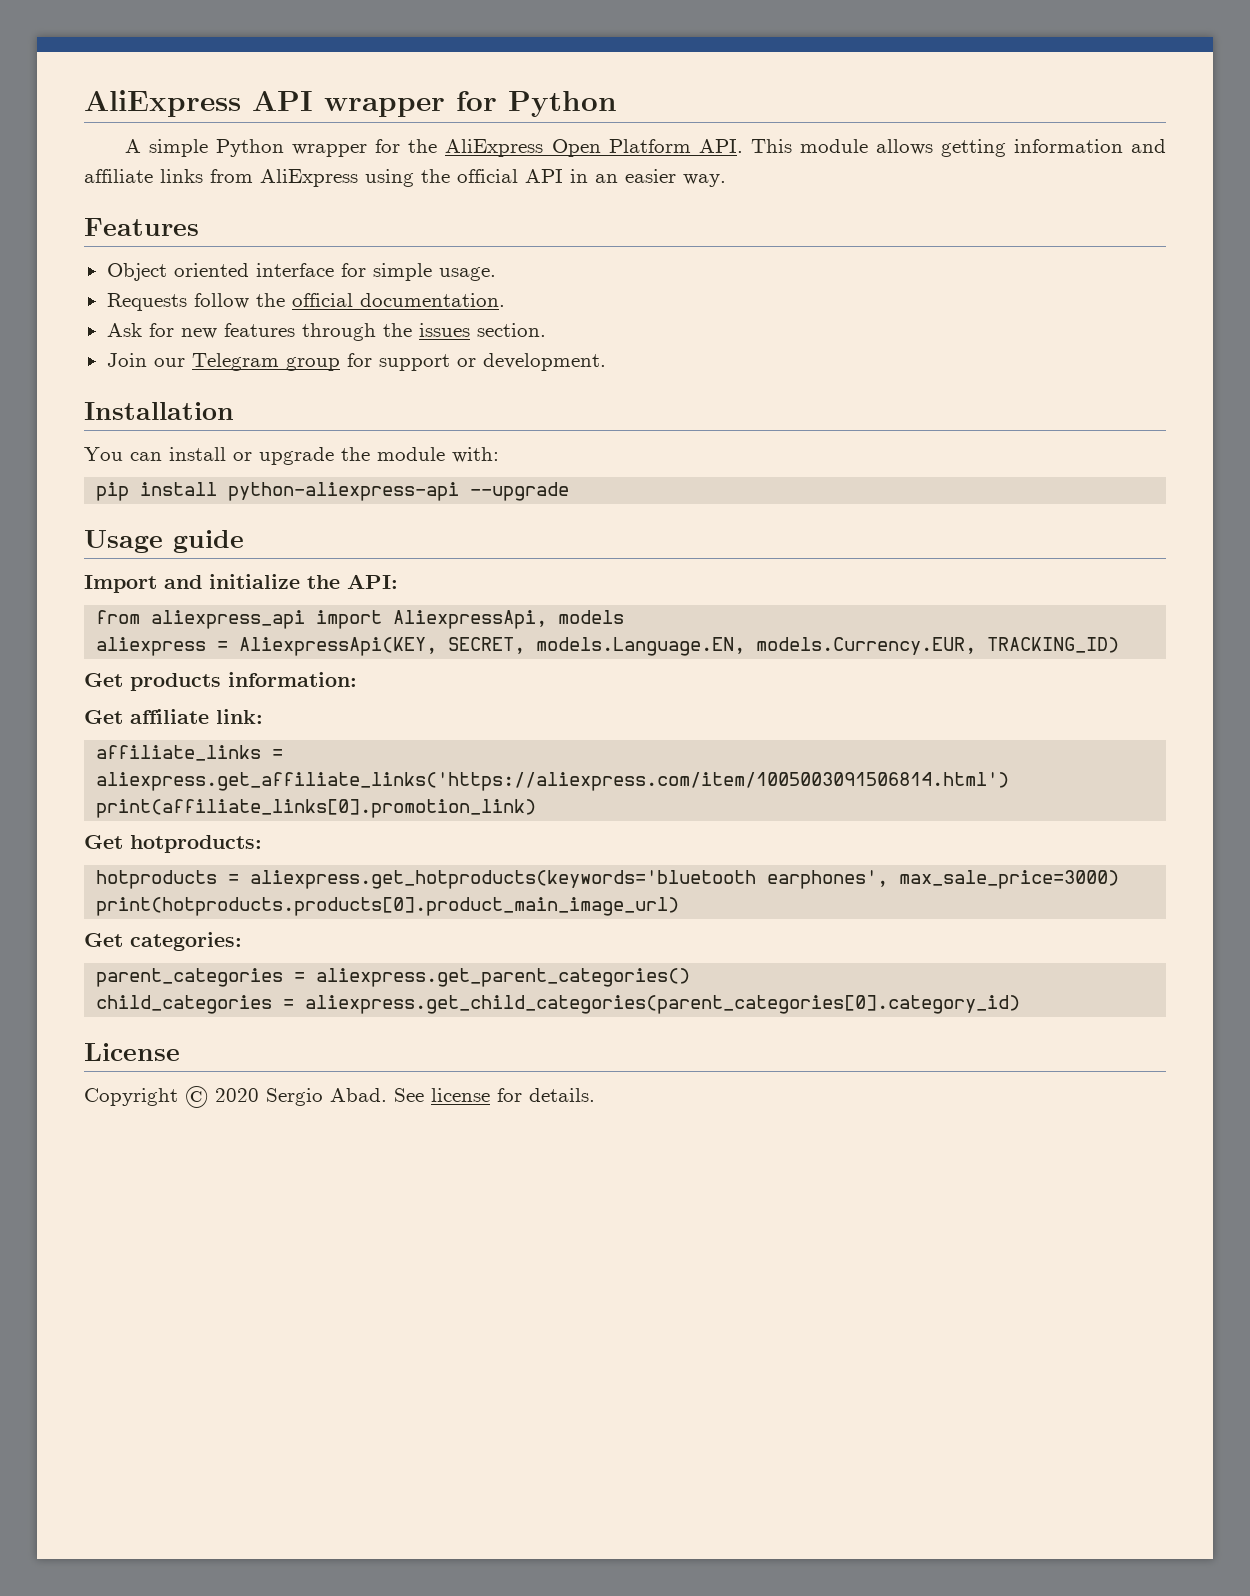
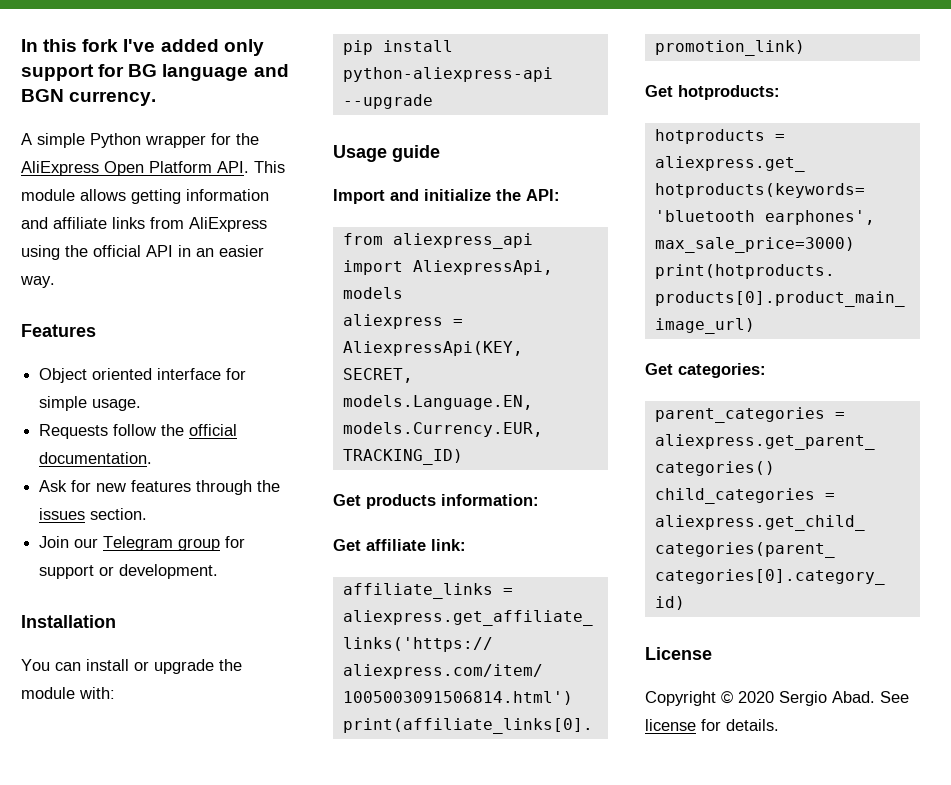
- AliExpress API wrapper for Python
+ In this fork I've added only support for BG language and BGN currency.

